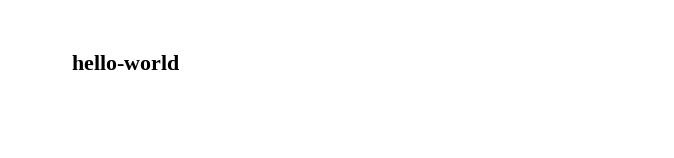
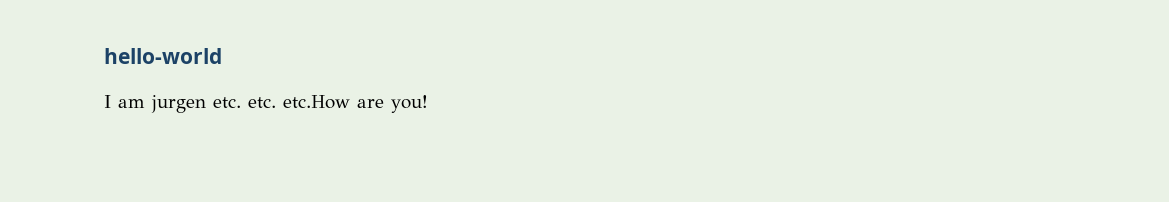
+ I am jurgen etc. etc. etc.How are you!

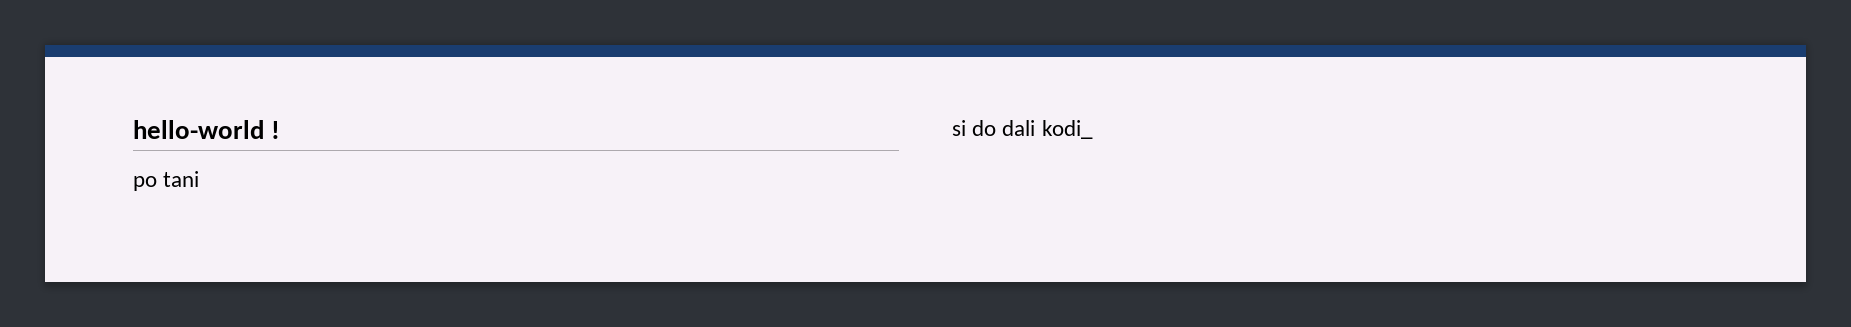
- hello-world
- I am jurgen etc. etc. etc.How are you!
+ hello-world !
+ po tani
+ si do dali kodi_

